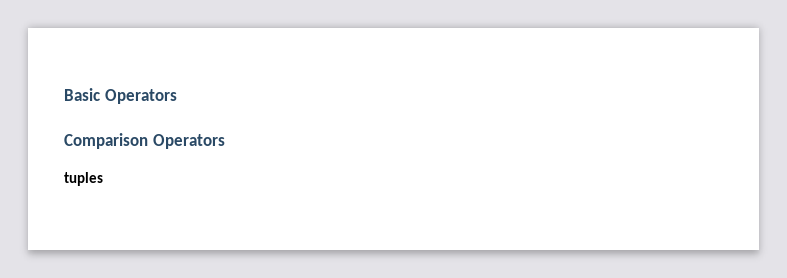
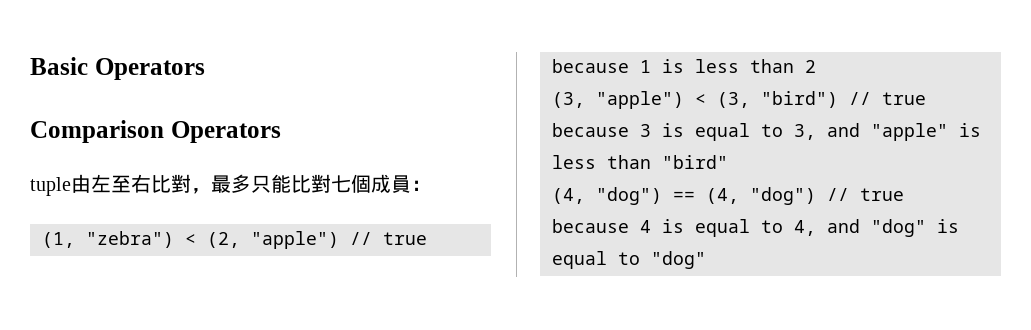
- tuples
+ tuple由左至右比對，最多只能比對七個成員：
+ (1, "zebra") < (2, "apple") // true because 1 is less than 2
+ (3, "apple") < (3, "bird") // true because 3 is equal to 3, and "apple" is less than "bird"
+ (4, "dog") == (4, "dog") // true because 4 is equal to 4, and "dog" is equal to "dog"

